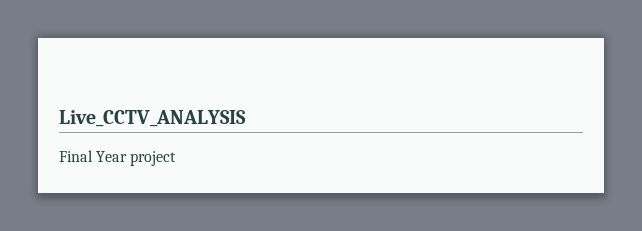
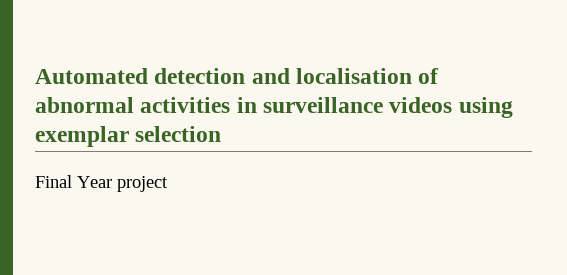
- Live_CCTV_ANALYSIS
+ Automated detection and localisation of abnormal activities in surveillance videos using exemplar selection

